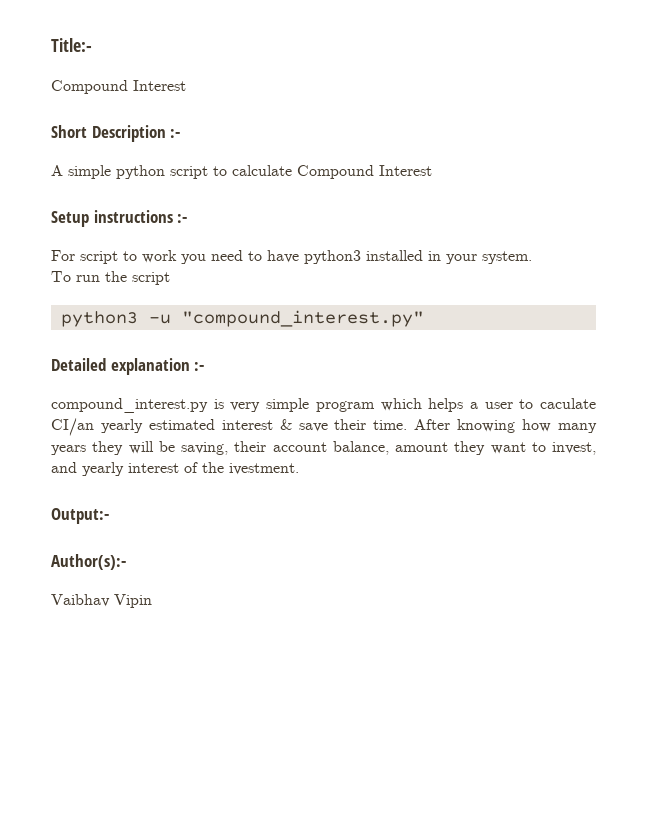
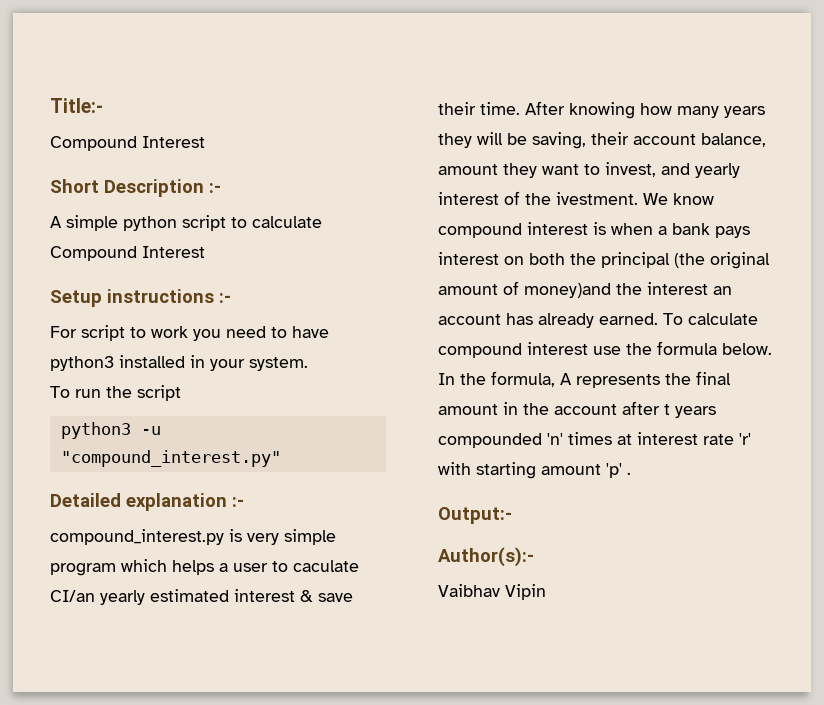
+ We know compound interest is when a bank pays interest on both the principal (the original amount of money)and the interest an account has already earned. To calculate compound interest use the formula below. In the formula, A represents the final amount in the account after t years compounded 'n' times at interest rate 'r' with starting amount 'p' .

